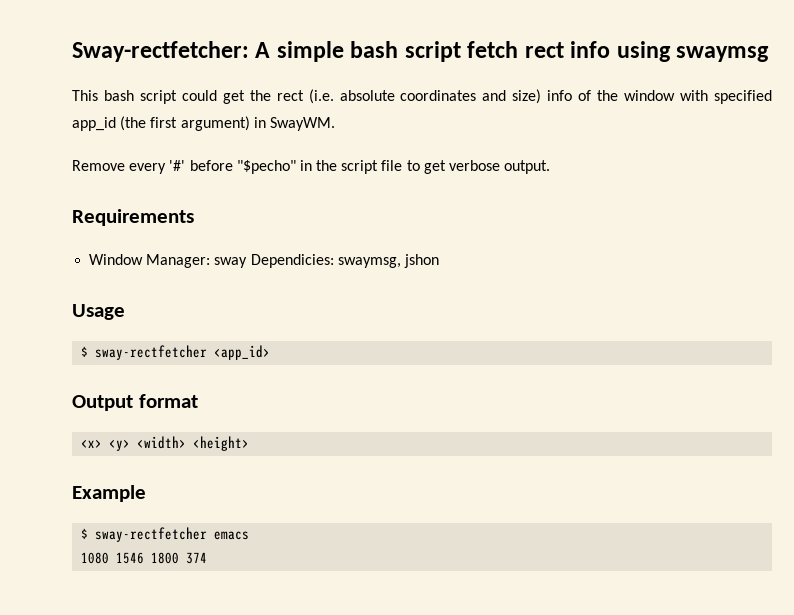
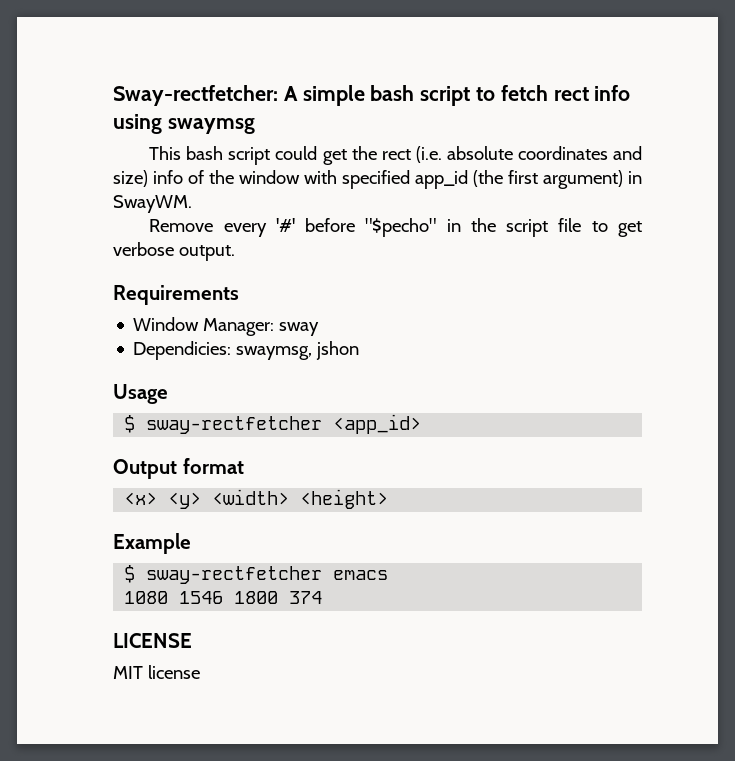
- Sway-rectfetcher: A simple bash script fetch rect info using swaymsg
+ Sway-rectfetcher: A simple bash script to fetch rect info using swaymsg
- Window Manager: sway Dependicies: swaymsg, jshon
+ Window Manager: sway
+ Dependicies: swaymsg, jshon
+ LICENSE
+ MIT license

